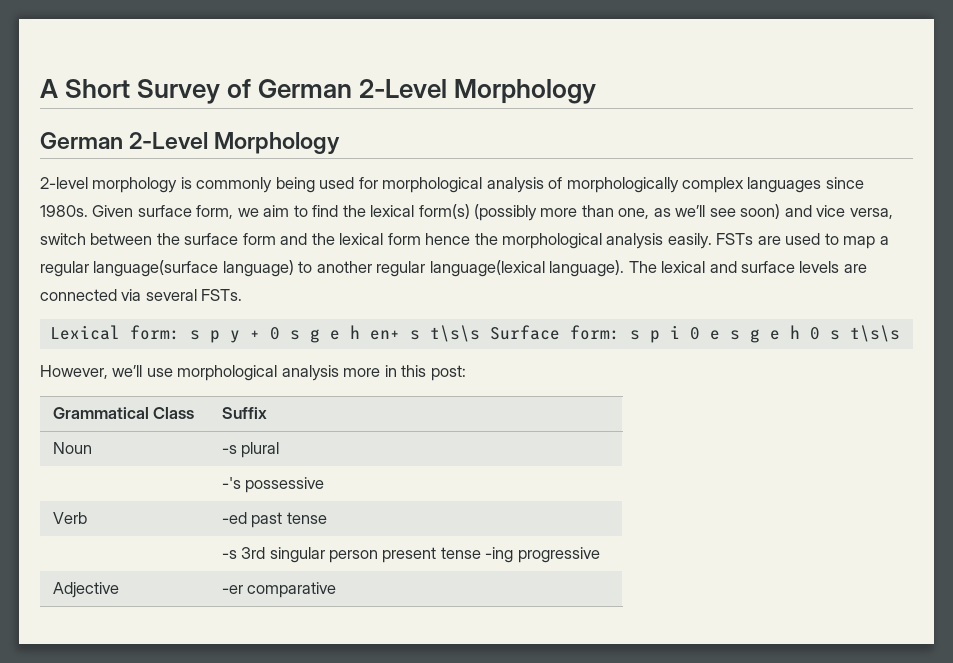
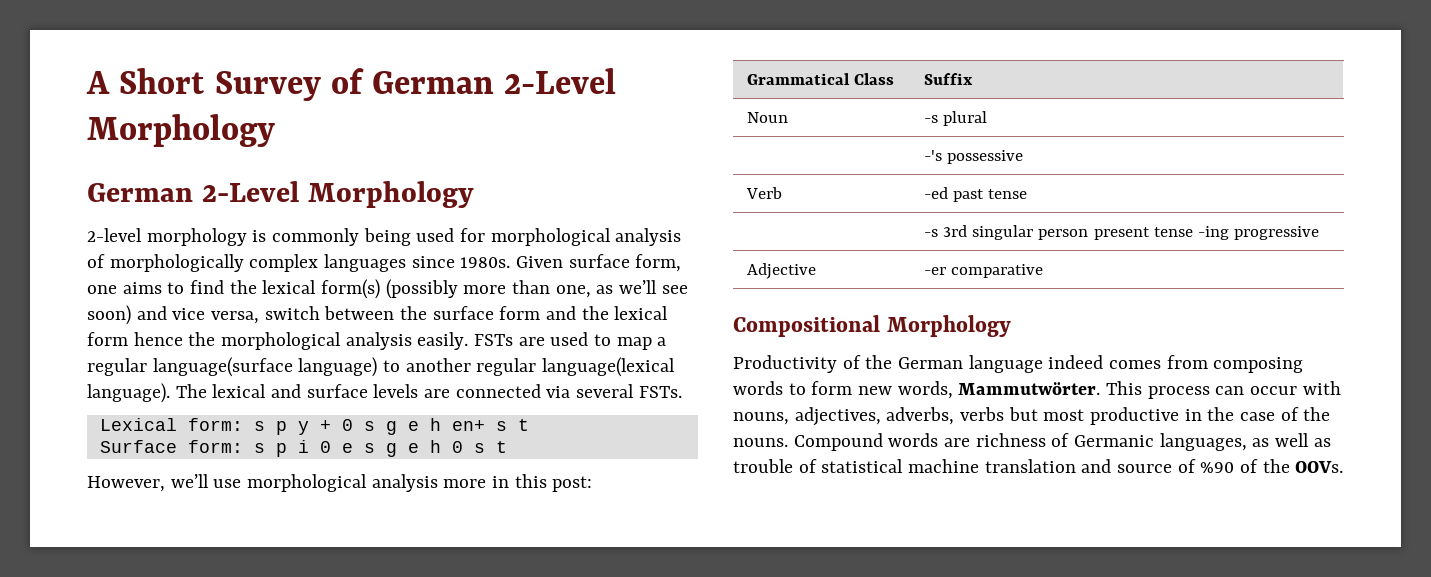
- Given surface form, we aim to find the lexical form(s) (possibly more than one, as we’ll see soon) and vice versa, switch between the surface form and the lexical form hence the morphological analysis easily.
+ Given surface form, one aims to find the lexical form(s) (possibly more than one, as we’ll see soon) and vice versa, switch between the surface form and the lexical form hence the morphological analysis easily.
- Lexical form: s p y + 0 s g e h en+ s t\s\s Surface form: s p i 0 e s g e h 0 s t\s\s
+ Lexical form: s p y + 0 s g e h en+ s t
+ Surface form: s p i 0 e s g e h 0 s t
+ Compositional Morphology
+ Productivity of the German language indeed comes from composing words to form new words, Mammutwörter. This process can occur with nouns, adjectives, adverbs, verbs but most productive in the case of the nouns. Compound words are richness of Germanic languages, as well as trouble of statistical machine translation and source of %90 of the OOVs.

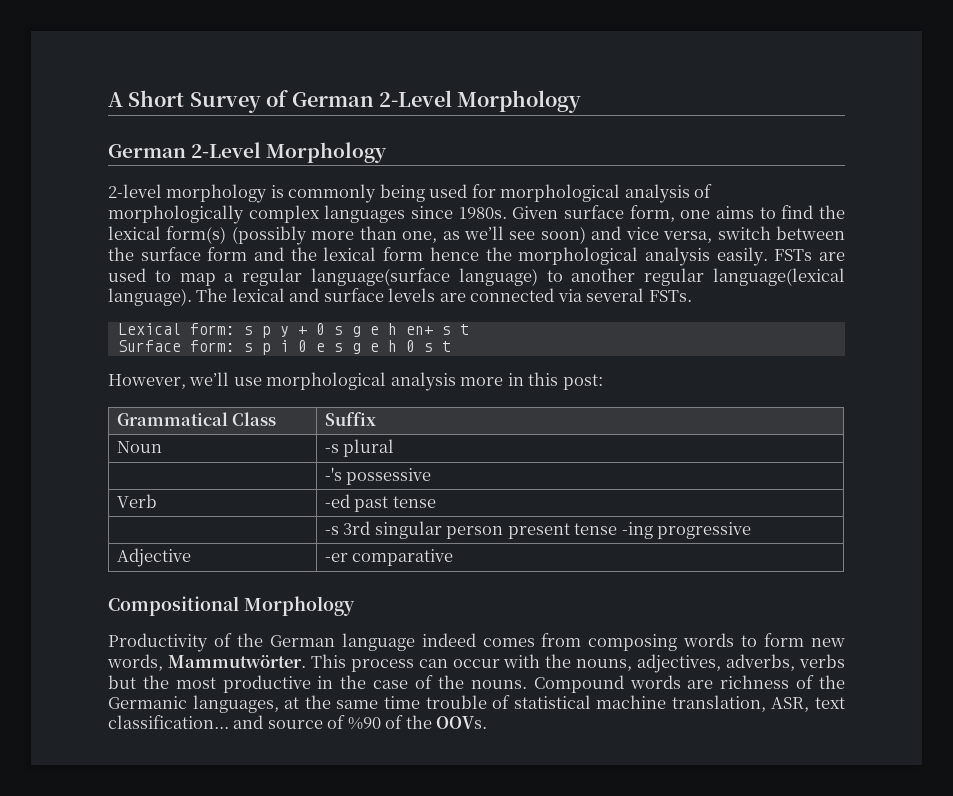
- This process can occur with nouns, adjectives, adverbs, verbs but most productive in the case of the nouns.
+ This process can occur with the nouns, adjectives, adverbs, verbs but the most productive in the case of the nouns.
- Compound words are richness of Germanic languages, as well as trouble of statistical machine translation and source of %90 of the OOVs.
+ Compound words are richness of the Germanic languages, at the same time trouble of statistical machine translation, ASR, text classification... and source of %90 of the OOVs.

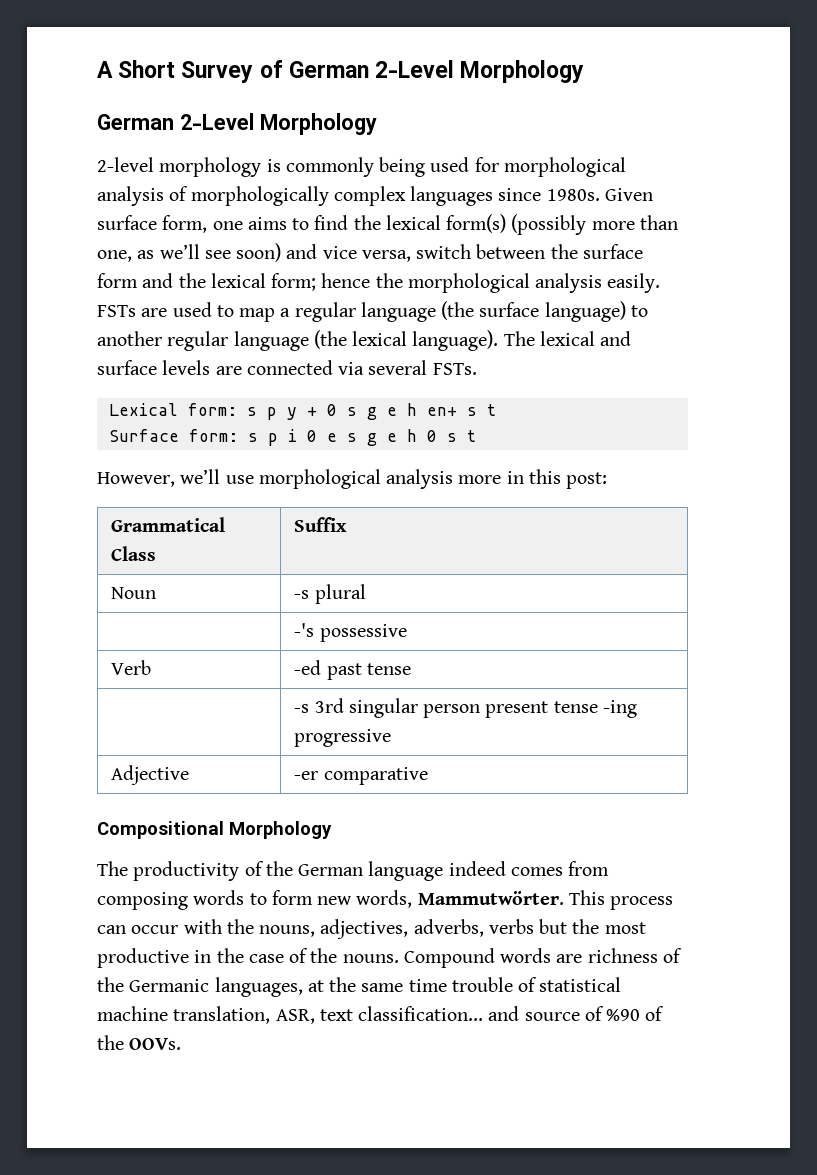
- Given surface form, one aims to find the lexical form(s) (possibly more than one, as we’ll see soon) and vice versa, switch between the surface form and the lexical form hence the morphological analysis easily.
+ Given surface form, one aims to find the lexical form(s) (possibly more than one, as we’ll see soon) and vice versa, switch between the surface form and the lexical form; hence the morphological analysis easily.
- FSTs are used to map a regular language(surface language) to another regular language(lexical language).
+ FSTs are used to map a regular language (the surface language) to another regular language (the lexical language).
- Productivity of the German language indeed comes from composing words to form new words, Mammutwörter.
+ The productivity of the German language indeed comes from composing words to form new words, Mammutwörter.

